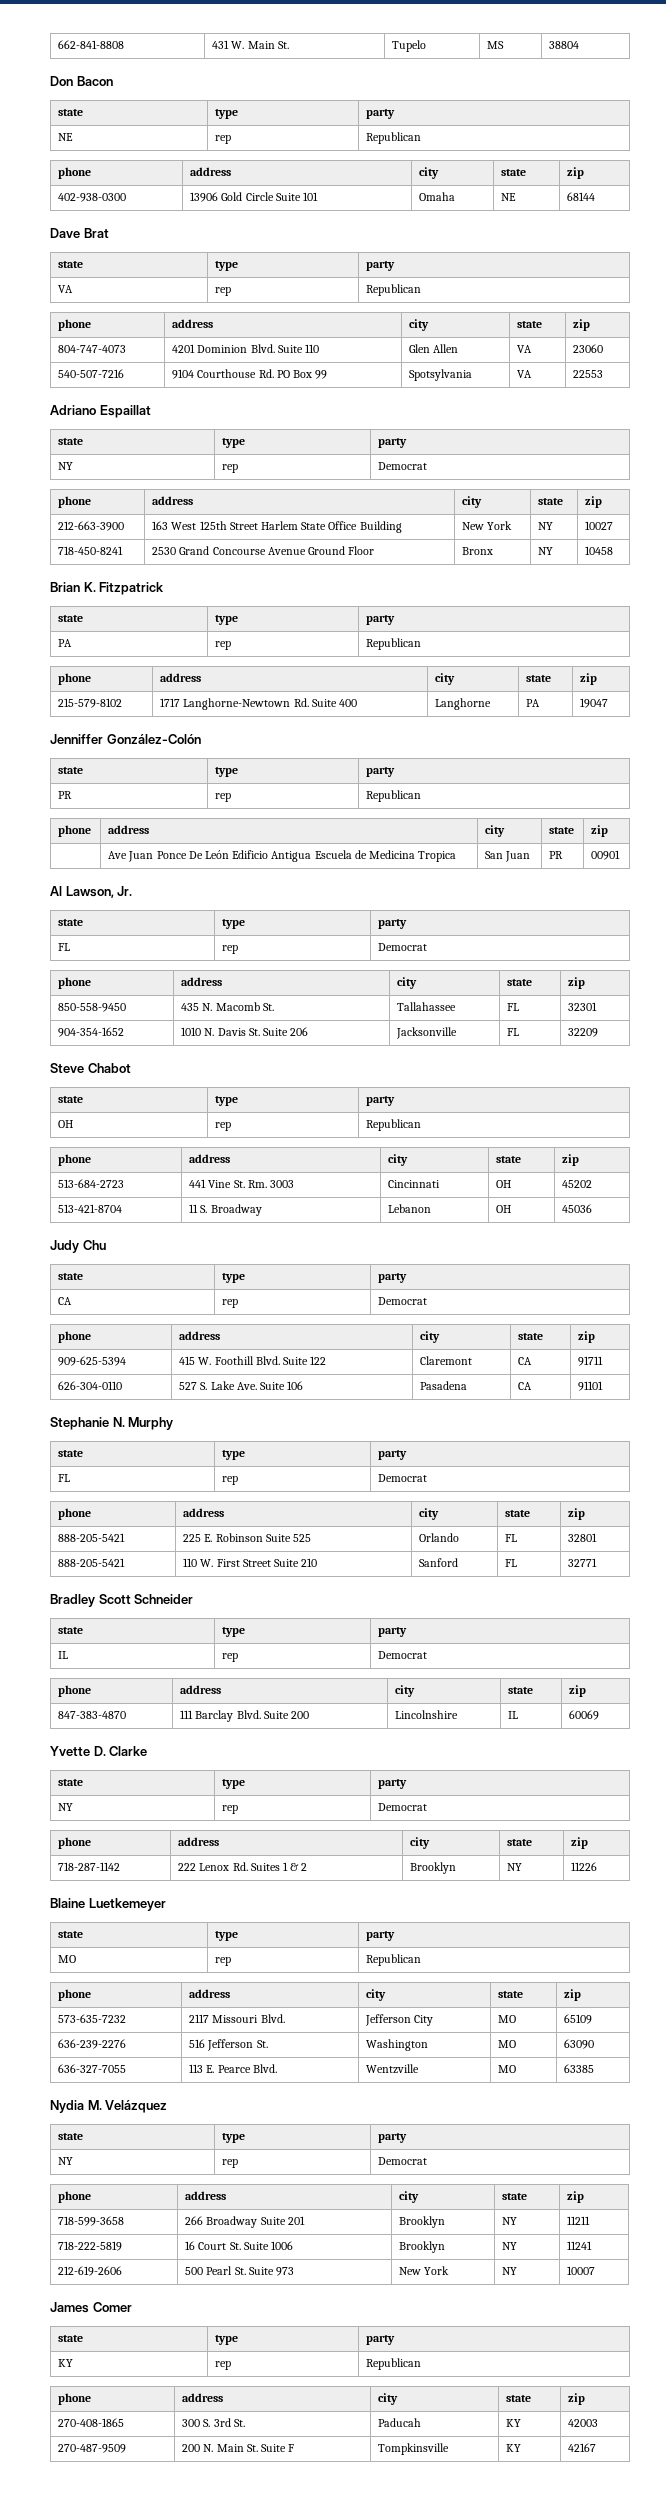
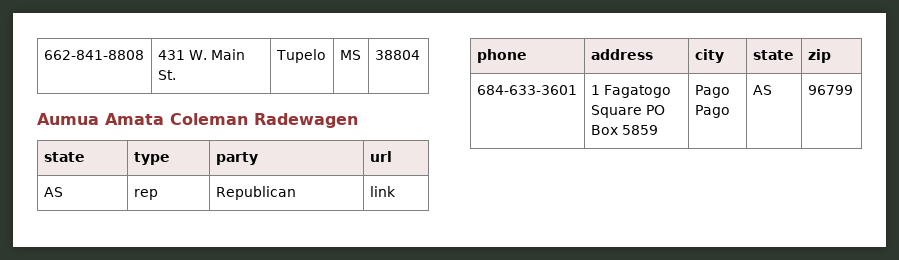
- Don Bacon
- state | type | party
- NE | rep | Republican
+ Aumua Amata Coleman Radewagen
+ state | type | party | url
+ AS | rep | Republican | link
  phone | address | city | state | zip
- 402-938-0300 | 13906 Gold Circle Suite 101 | Omaha | NE | 68144
- Dave Brat
- state | type | party
- VA | rep | Republican
- phone | address | city | state | zip
- 804-747-4073 | 4201 Dominion Blvd. Suite 110 | Glen Allen | VA | 23060
- 540-507-7216 | 9104 Courthouse Rd. PO Box 99 | Spotsylvania | VA | 22553
- Adriano Espaillat
- state | type | party
- NY | rep | Democrat
- phone | address | city | state | zip
- 212-663-3900 | 163 West 125th Street Harlem State Office Building | New York | NY | 10027
- 718-450-8241 | 2530 Grand Concourse Avenue Ground Floor | Bronx | NY | 10458
- Brian K. Fitzpatrick
- state | type | party
- PA | rep | Republican
- phone | address | city | state | zip
- 215-579-8102 | 1717 Langhorne-Newtown Rd. Suite 400 | Langhorne | PA | 19047
- Jenniffer González-Colón
- state | type | party
- PR | rep | Republican
- phone | address | city | state | zip
- | Ave Juan Ponce De León Edificio Antigua Escuela de Medicina Tropica | San Juan | PR | 00901
- Al Lawson, Jr.
- state | type | party
- FL | rep | Democrat
- phone | address | city | state | zip
- 850-558-9450 | 435 N. Macomb St. | Tallahassee | FL | 32301
- 904-354-1652 | 1010 N. Davis St. Suite 206 | Jacksonville | FL | 32209
- Steve Chabot
- state | type | party
- OH | rep | Republican
- phone | address | city | state | zip
- 513-684-2723 | 441 Vine St. Rm. 3003 | Cincinnati | OH | 45202
- 513-421-8704 | 11 S. Broadway | Lebanon | OH | 45036
- Judy Chu
- state | type | party
- CA | rep | Democrat
- phone | address | city | state | zip
- 909-625-5394 | 415 W. Foothill Blvd. Suite 122 | Claremont | CA | 91711
- 626-304-0110 | 527 S. Lake Ave. Suite 106 | Pasadena | CA | 91101
- Stephanie N. Murphy
- state | type | party
- FL | rep | Democrat
- phone | address | city | state | zip
- 888-205-5421 | 225 E. Robinson Suite 525 | Orlando | FL | 32801
- 888-205-5421 | 110 W. First Street Suite 210 | Sanford | FL | 32771
- Bradley Scott Schneider
- state | type | party
- IL | rep | Democrat
- phone | address | city | state | zip
- 847-383-4870 | 111 Barclay Blvd. Suite 200 | Lincolnshire | IL | 60069
- Yvette D. Clarke
- state | type | party
- NY | rep | Democrat
- phone | address | city | state | zip
- 718-287-1142 | 222 Lenox Rd. Suites 1 & 2 | Brooklyn | NY | 11226
- Blaine Luetkemeyer
- state | type | party
- MO | rep | Republican
- phone | address | city | state | zip
- 573-635-7232 | 2117 Missouri Blvd. | Jefferson City | MO | 65109
- 636-239-2276 | 516 Jefferson St. | Washington | MO | 63090
- 636-327-7055 | 113 E. Pearce Blvd. | Wentzville | MO | 63385
- Nydia M. Velázquez
- state | type | party
- NY | rep | Democrat
- phone | address | city | state | zip
- 718-599-3658 | 266 Broadway Suite 201 | Brooklyn | NY | 11211
- 718-222-5819 | 16 Court St. Suite 1006 | Brooklyn | NY | 11241
- 212-619-2606 | 500 Pearl St. Suite 973 | New York | NY | 10007
- James Comer
- state | type | party
- KY | rep | Republican
- phone | address | city | state | zip
- 270-408-1865 | 300 S. 3rd St. | Paducah | KY | 42003
- 270-487-9509 | 200 N. Main St. Suite F | Tompkinsville | KY | 42167
+ 684-633-3601 | 1 Fagatogo Square PO Box 5859 | Pago Pago | AS | 96799

